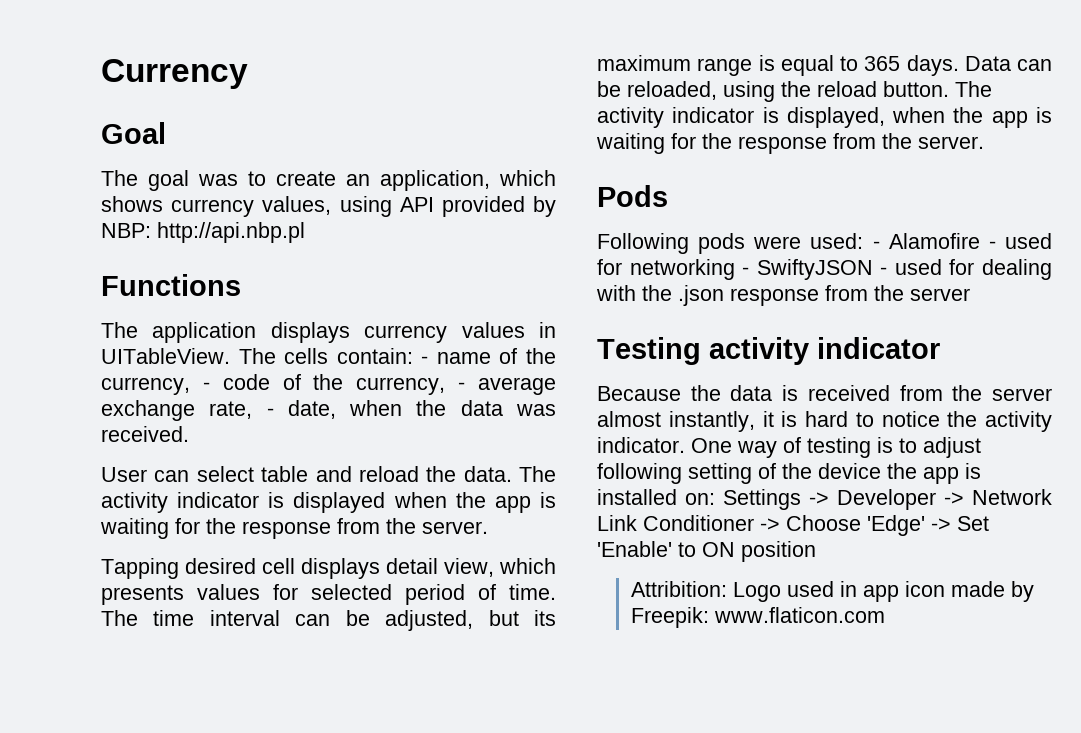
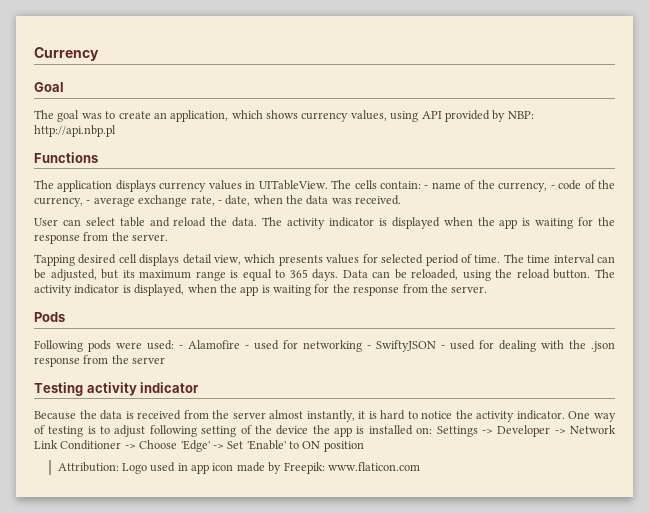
- Attribition: Logo used in app icon made by Freepik: www.flaticon.com
+ Attribution: Logo used in app icon made by Freepik: www.flaticon.com

